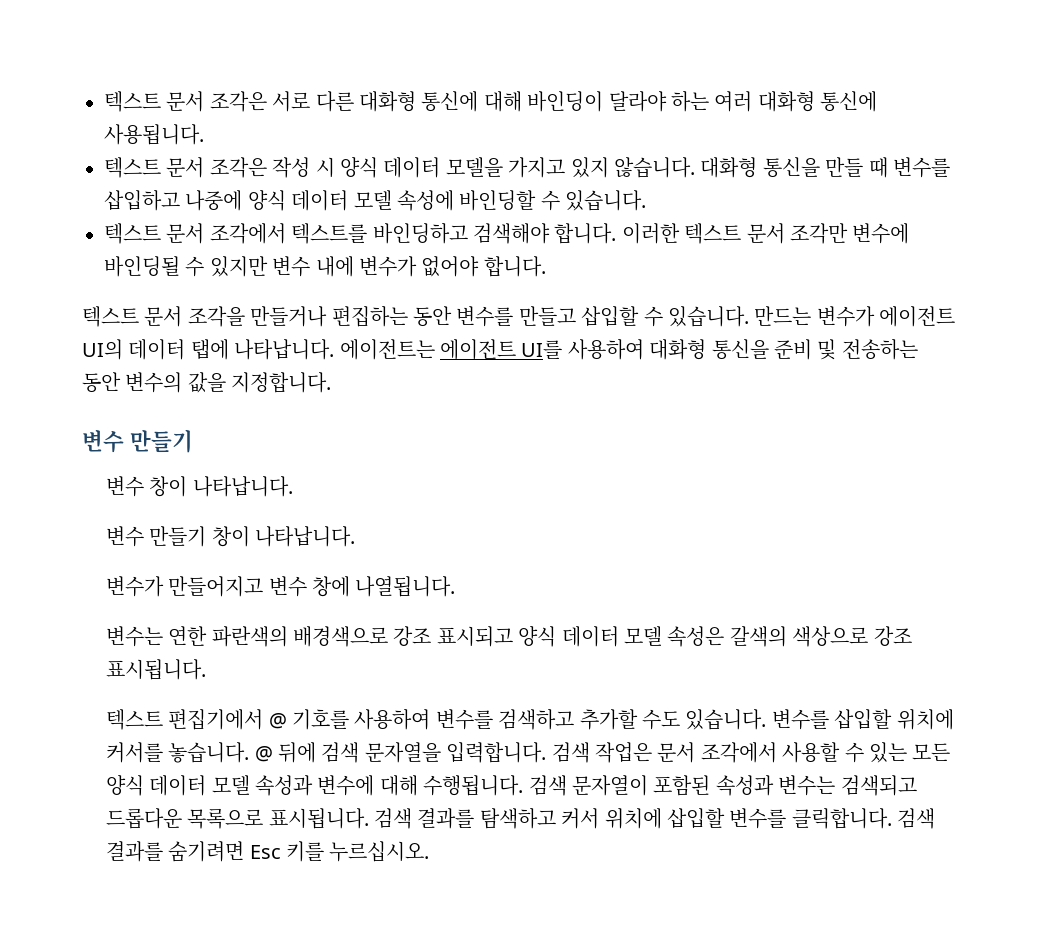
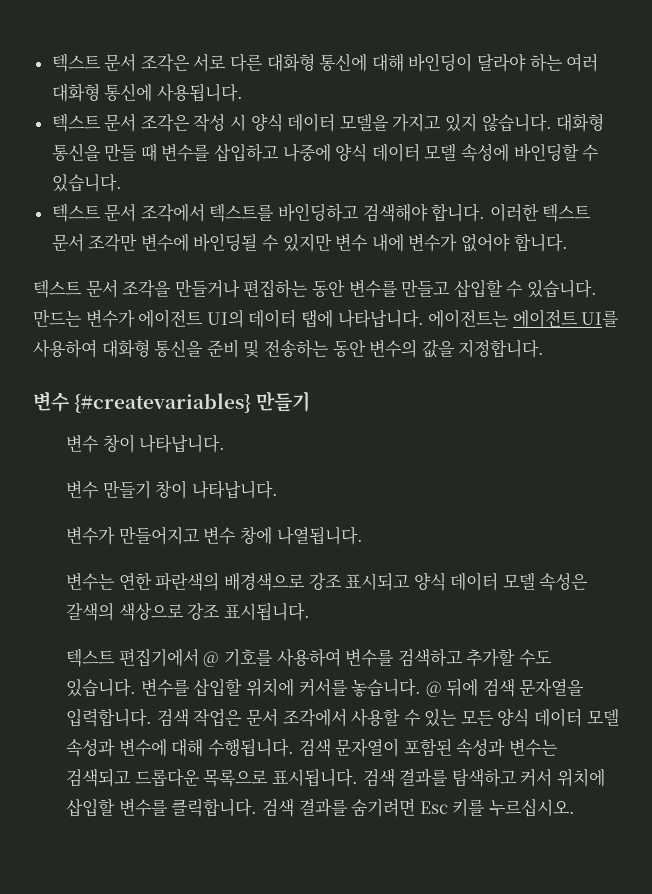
  에이전트는 에이전트 UI를 사용하여 대화형 통신을 준비 및 전송하는 동안 변수의 값을 지정합니다.
- 변수 만들기
+ 변수 {#createvariables} 만들기

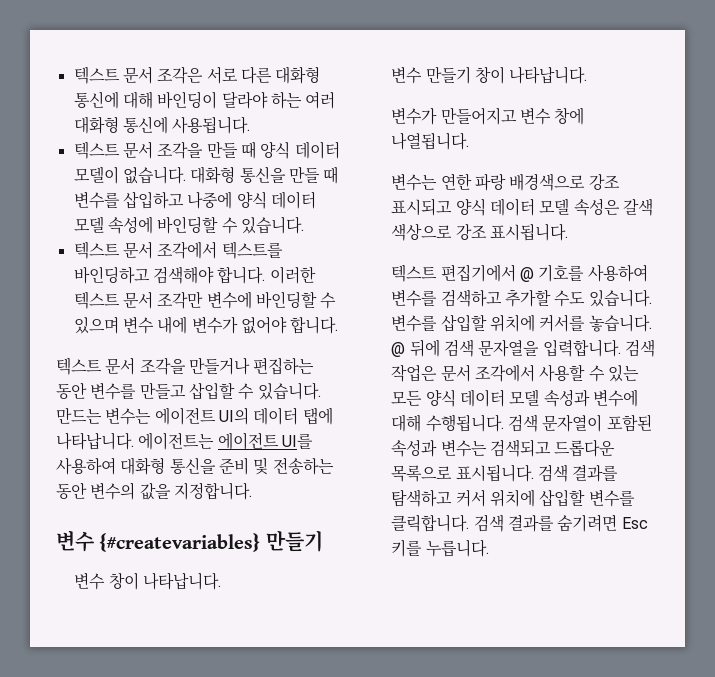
- 텍스트 문서 조각은 작성 시 양식 데이터 모델을 가지고 있지 않습니다.
+ 텍스트 문서 조각을 만들 때 양식 데이터 모델이 없습니다.
- 이러한 텍스트 문서 조각만 변수에 바인딩될 수 있지만 변수 내에 변수가 없어야 합니다.
+ 이러한 텍스트 문서 조각만 변수에 바인딩할 수 있으며 변수 내에 변수가 없어야 합니다.
- 만드는 변수가 에이전트 UI의 데이터 탭에 나타납니다.
+ 만드는 변수는 에이전트 UI의 데이터 탭에 나타납니다.
- 변수는 연한 파란색의 배경색으로 강조 표시되고 양식 데이터 모델 속성은 갈색의 색상으로 강조 표시됩니다.
+ 변수는 연한 파랑 배경색으로 강조 표시되고 양식 데이터 모델 속성은 갈색 색상으로 강조 표시됩니다.
- 검색 결과를 숨기려면 Esc 키를 누르십시오.
+ 검색 결과를 숨기려면 Esc 키를 누릅니다.

